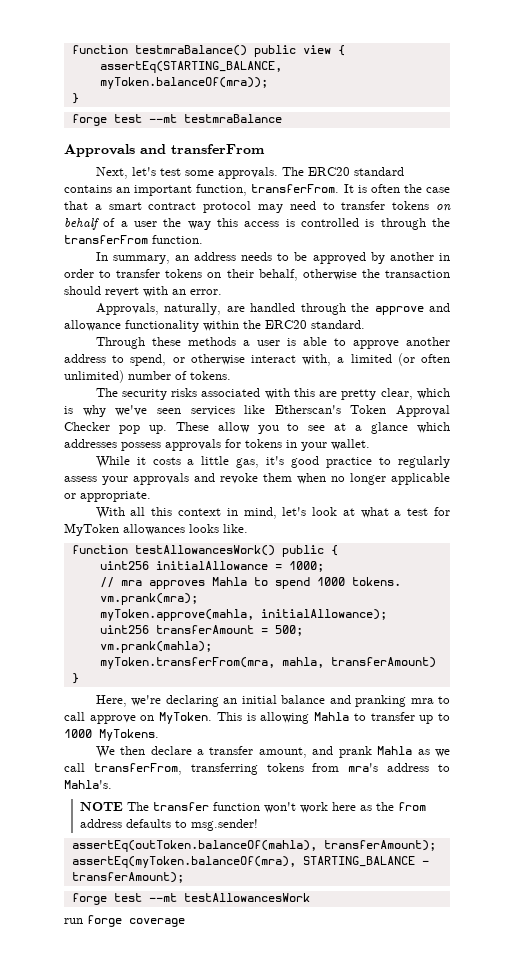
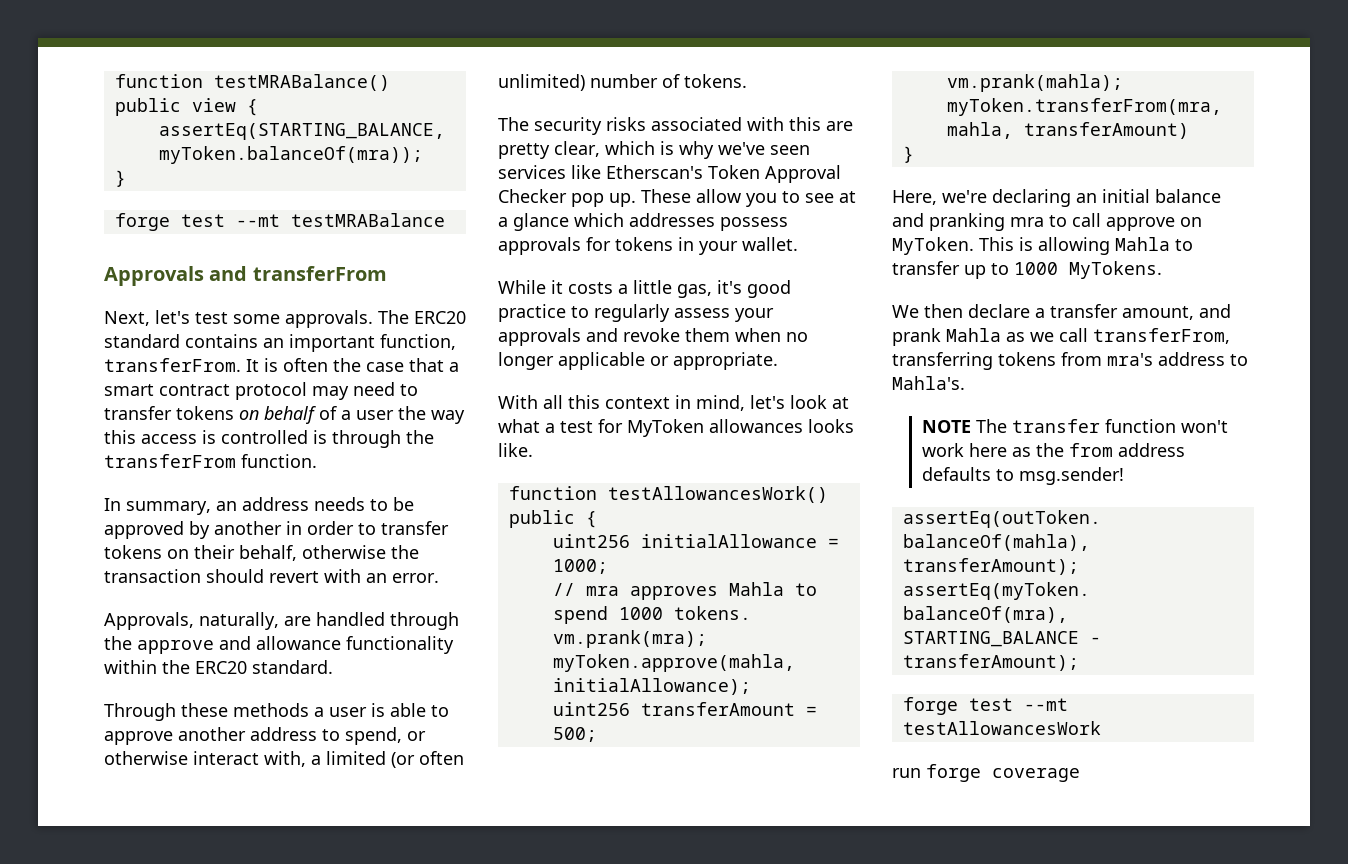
- function testmraBalance() public view {
+ function testMRABalance() public view {
- forge test --mt testmraBalance
+ forge test --mt testMRABalance

